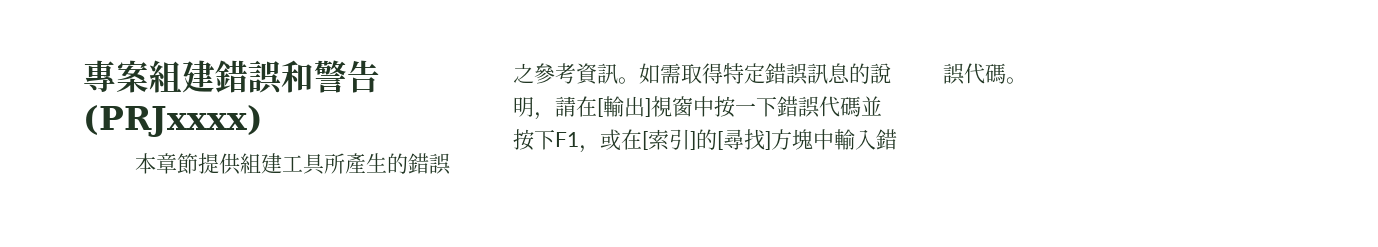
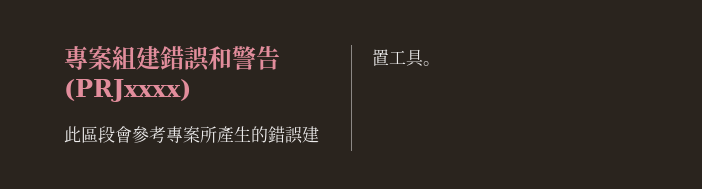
- 本章節提供組建工具所產生的錯誤之參考資訊。如需取得特定錯誤訊息的說明，請在[輸出]視窗中按一下錯誤代碼並按下F1，或在[索引]的[尋找]方塊中輸入錯誤代碼。
+ 此區段會參考專案所產生的錯誤建置工具。

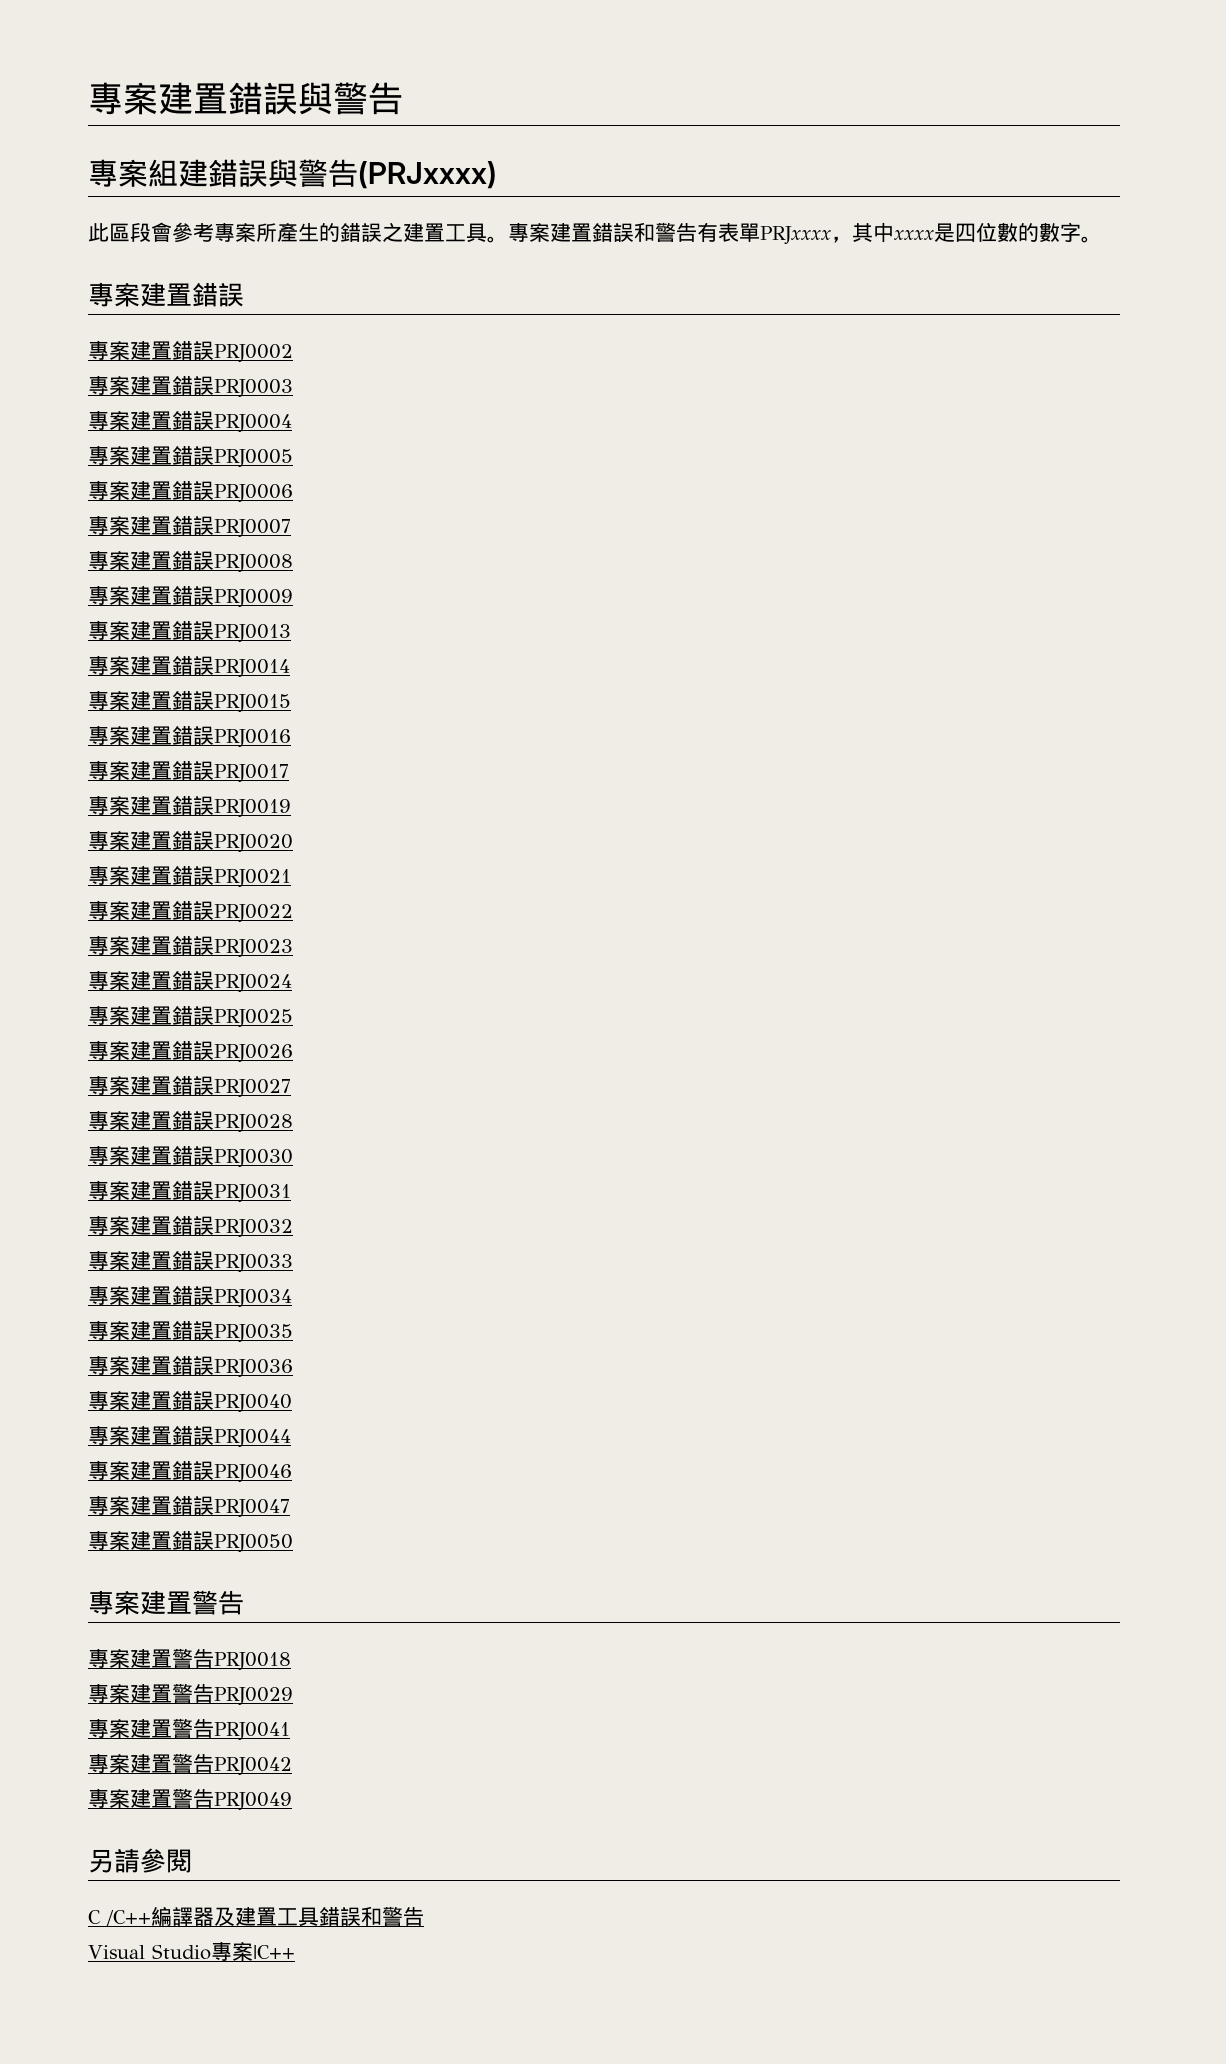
- 專案組建錯誤和警告(PRJxxxx)
+ 專案建置錯誤與警告
+ 專案組建錯誤與警告(PRJxxxx)
- 此區段會參考專案所產生的錯誤建置工具。
+ 此區段會參考專案所產生的錯誤之建置工具。
+ 專案建置錯誤和警告有表單PRJxxxx，其中xxxx是四位數的數字。
+ 專案建置錯誤
+ 專案建置錯誤PRJ0002
+ 專案建置錯誤PRJ0003
+ 專案建置錯誤PRJ0004
+ 專案建置錯誤PRJ0005
+ 專案建置錯誤PRJ0006
+ 專案建置錯誤PRJ0007
+ 專案建置錯誤PRJ0008
+ 專案建置錯誤PRJ0009
+ 專案建置錯誤PRJ0013
+ 專案建置錯誤PRJ0014
+ 專案建置錯誤PRJ0015
+ 專案建置錯誤PRJ0016
+ 專案建置錯誤PRJ0017
+ 專案建置錯誤PRJ0019
+ 專案建置錯誤PRJ0020
+ 專案建置錯誤PRJ0021
+ 專案建置錯誤PRJ0022
+ 專案建置錯誤PRJ0023
+ 專案建置錯誤PRJ0024
+ 專案建置錯誤PRJ0025
+ 專案建置錯誤PRJ0026
+ 專案建置錯誤PRJ0027
+ 專案建置錯誤PRJ0028
+ 專案建置錯誤PRJ0030
+ 專案建置錯誤PRJ0031
+ 專案建置錯誤PRJ0032
+ 專案建置錯誤PRJ0033
+ 專案建置錯誤PRJ0034
+ 專案建置錯誤PRJ0035
+ 專案建置錯誤PRJ0036
+ 專案建置錯誤PRJ0040
+ 專案建置錯誤PRJ0044
+ 專案建置錯誤PRJ0046
+ 專案建置錯誤PRJ0047
+ 專案建置錯誤PRJ0050
+ 專案建置警告
+ 專案建置警告PRJ0018
+ 專案建置警告PRJ0029
+ 專案建置警告PRJ0041
+ 專案建置警告PRJ0042
+ 專案建置警告PRJ0049
+ 另請參閱
+ C /C++編譯器及建置工具錯誤和警告
+ Visual Studio專案|C++

